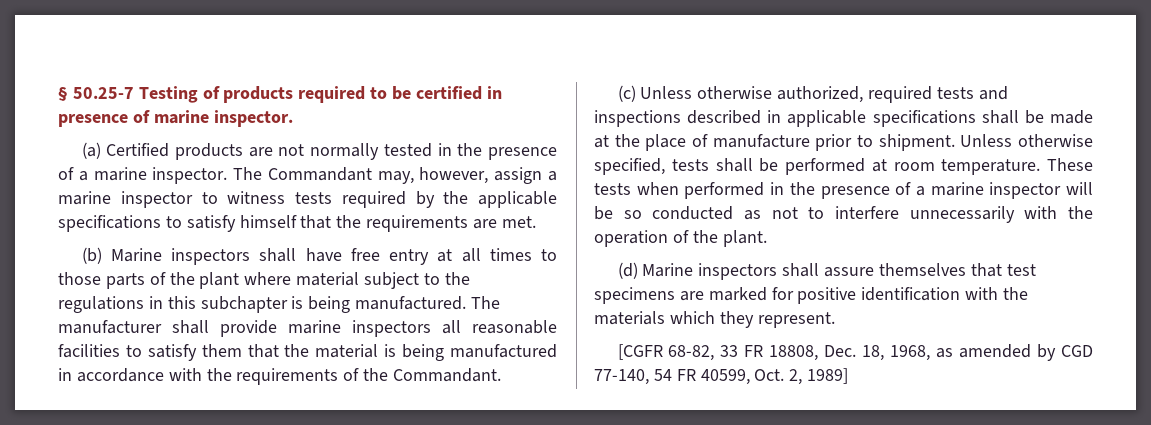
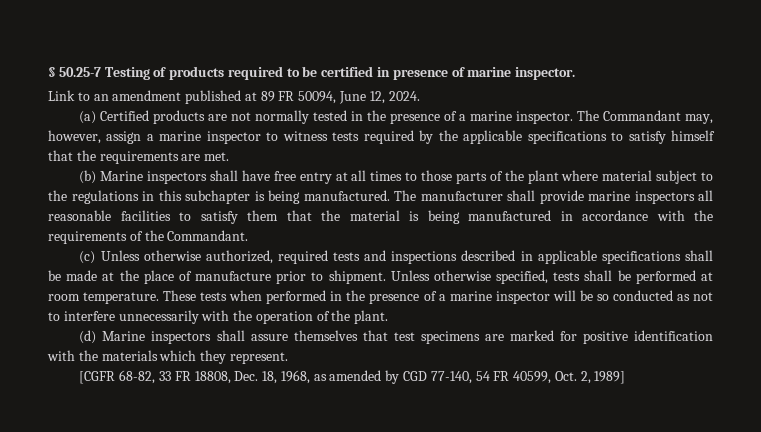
+ Link to an amendment published at 89 FR 50094, June 12, 2024.

